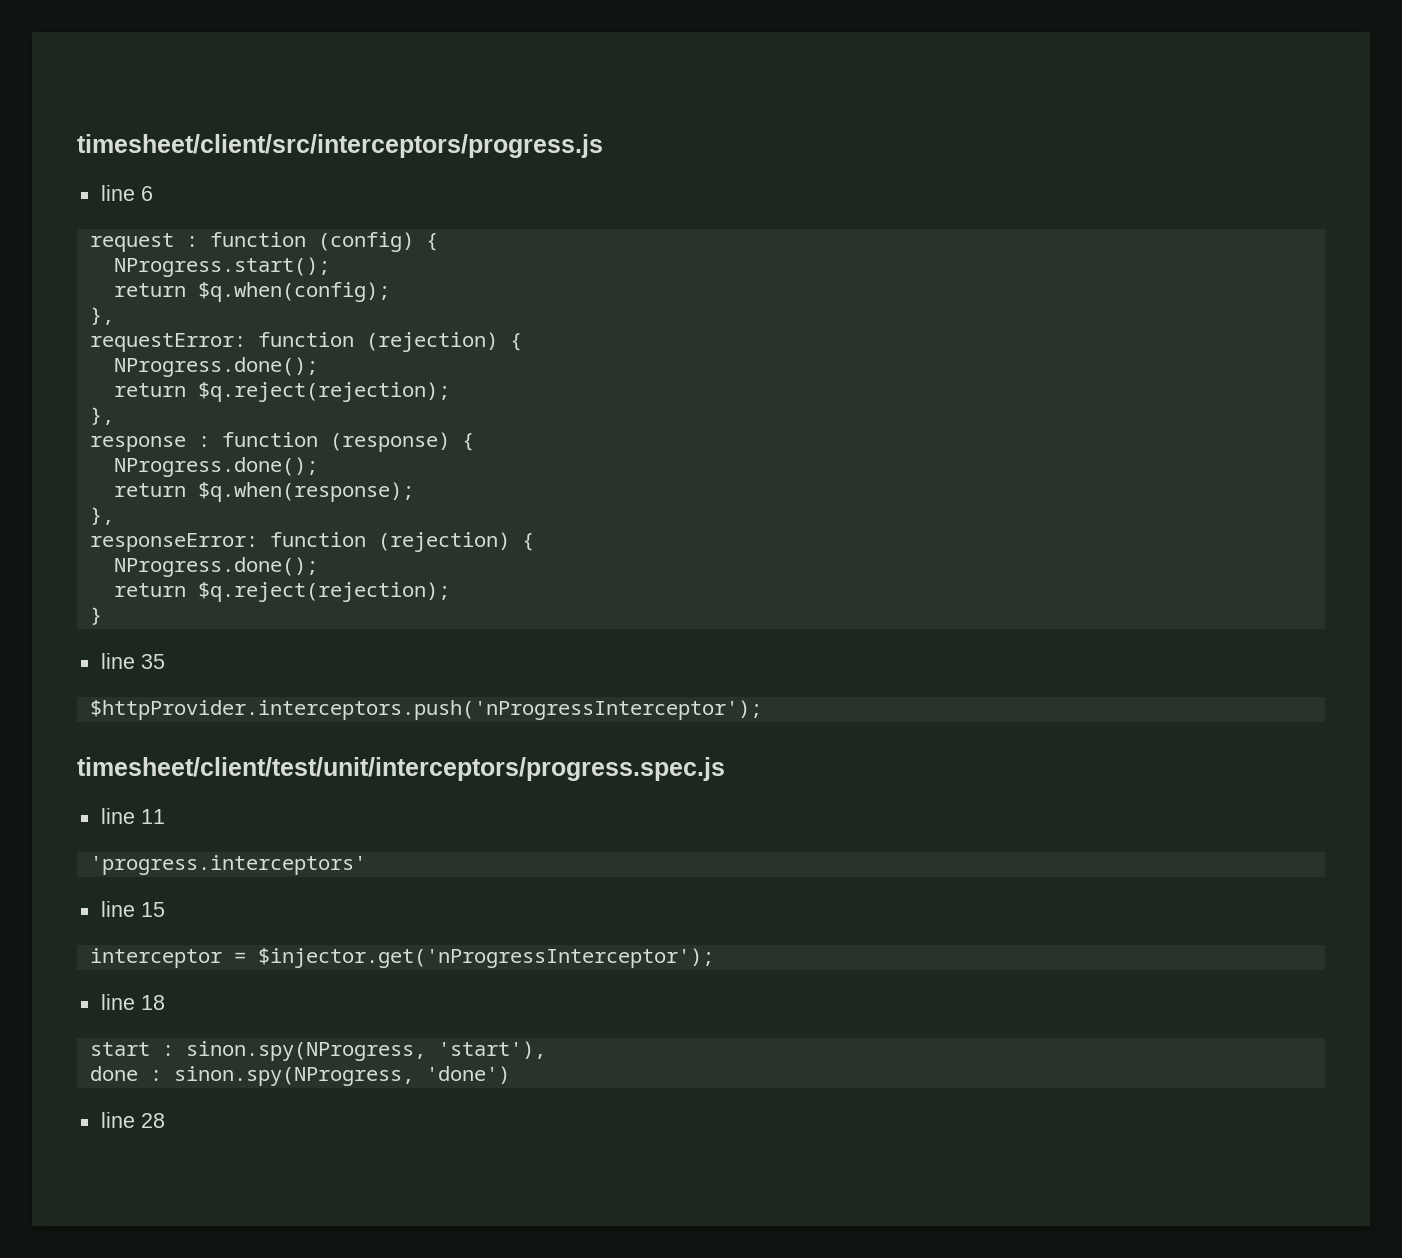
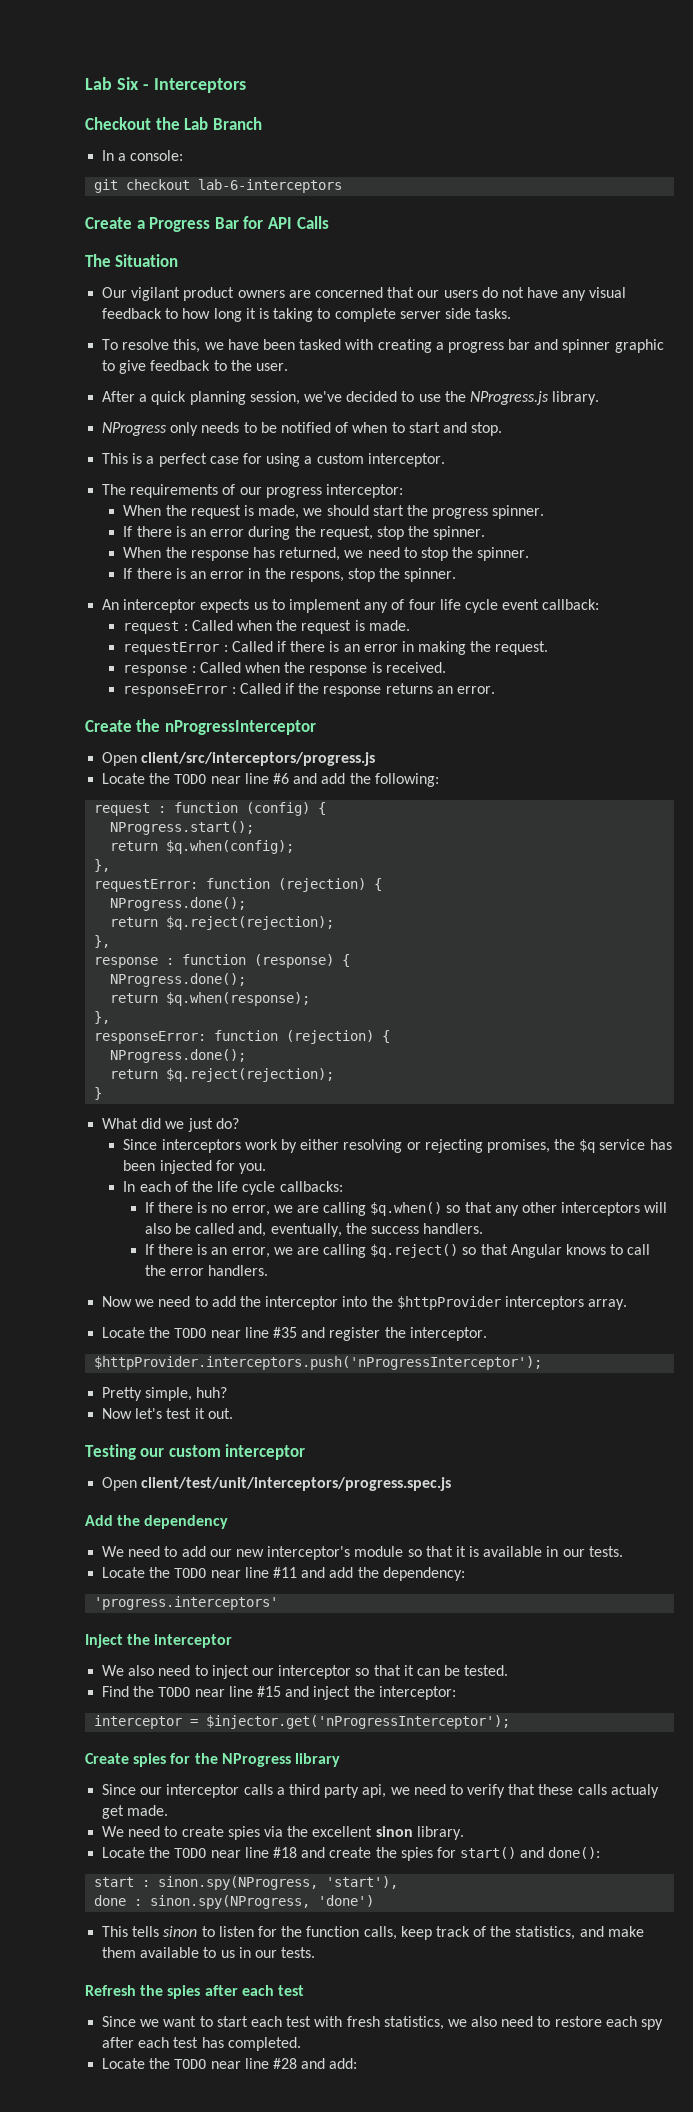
- timesheet/client/src/interceptors/progress.js
- line 6
+ Lab Six - Interceptors
+ Checkout the Lab Branch
+ In a console:
+ git checkout lab-6-interceptors
+ Create a Progress Bar for API Calls
+ The Situation
+ Our vigilant product owners are concerned that our users do not have any visual feedback to how long it is taking to complete server side tasks.
+ To resolve this, we have been tasked with creating a progress bar and spinner graphic to give feedback to the user.
+ After a quick planning session, we've decided to use the NProgress.js library.
+ NProgress only needs to be notified of when to start and stop.
+ This is a perfect case for using a custom interceptor.
+ The requirements of our progress interceptor:
+ When the request is made, we should start the progress spinner.
+ If there is an error during the request, stop the spinner.
+ When the response has returned, we need to stop the spinner.
+ If there is an error in the respons, stop the spinner.
+ An interceptor expects us to implement any of four life cycle event callback:
+ request : Called when the request is made.
+ requestError : Called if there is an error in making the request.
+ response : Called when the response is received.
+ responseError : Called if the response returns an error.
+ Create the nProgressInterceptor
+ Open client/src/interceptors/progress.js
+ Locate the TODO near line #6 and add the following:
- line 35
+ What did we just do?
+ Since interceptors work by either resolving or rejecting promises, the $q service has been injected for you.
+ In each of the life cycle callbacks:
+ If there is no error, we are calling $q.when() so that any other interceptors will also be called and, eventually, the success handlers.
+ If there is an error, we are calling $q.reject() so that Angular knows to call the error handlers.
+ Now we need to add the interceptor into the $httpProvider interceptors array.
+ Locate the TODO near line #35 and register the interceptor.
  $httpProvider.interceptors.push('nProgressInterceptor');
- timesheet/client/test/unit/interceptors/progress.spec.js
- line 11
+ Pretty simple, huh?
+ Now let's test it out.
+ Testing our custom interceptor
+ Open client/test/unit/interceptors/progress.spec.js
+ Add the dependency
+ We need to add our new interceptor's module so that it is available in our tests.
+ Locate the TODO near line #11 and add the dependency:
  'progress.interceptors'
- line 15
+ Inject the interceptor
+ We also need to inject our interceptor so that it can be tested.
+ Find the TODO near line #15 and inject the interceptor:
  interceptor = $injector.get('nProgressInterceptor');
- line 18
+ Create spies for the NProgress library
+ Since our interceptor calls a third party api, we need to verify that these calls actualy get made.
+ We need to create spies via the excellent sinon library.
+ Locate the TODO near line #18 and create the spies for start() and done():
- line 28
+ This tells sinon to listen for the function calls, keep track of the statistics, and make them available to us in our tests.
+ Refresh the spies after each test
+ Since we want to start each test with fresh statistics, we also need to restore each spy after each test has completed.
+ Locate the TODO near line #28 and add:

